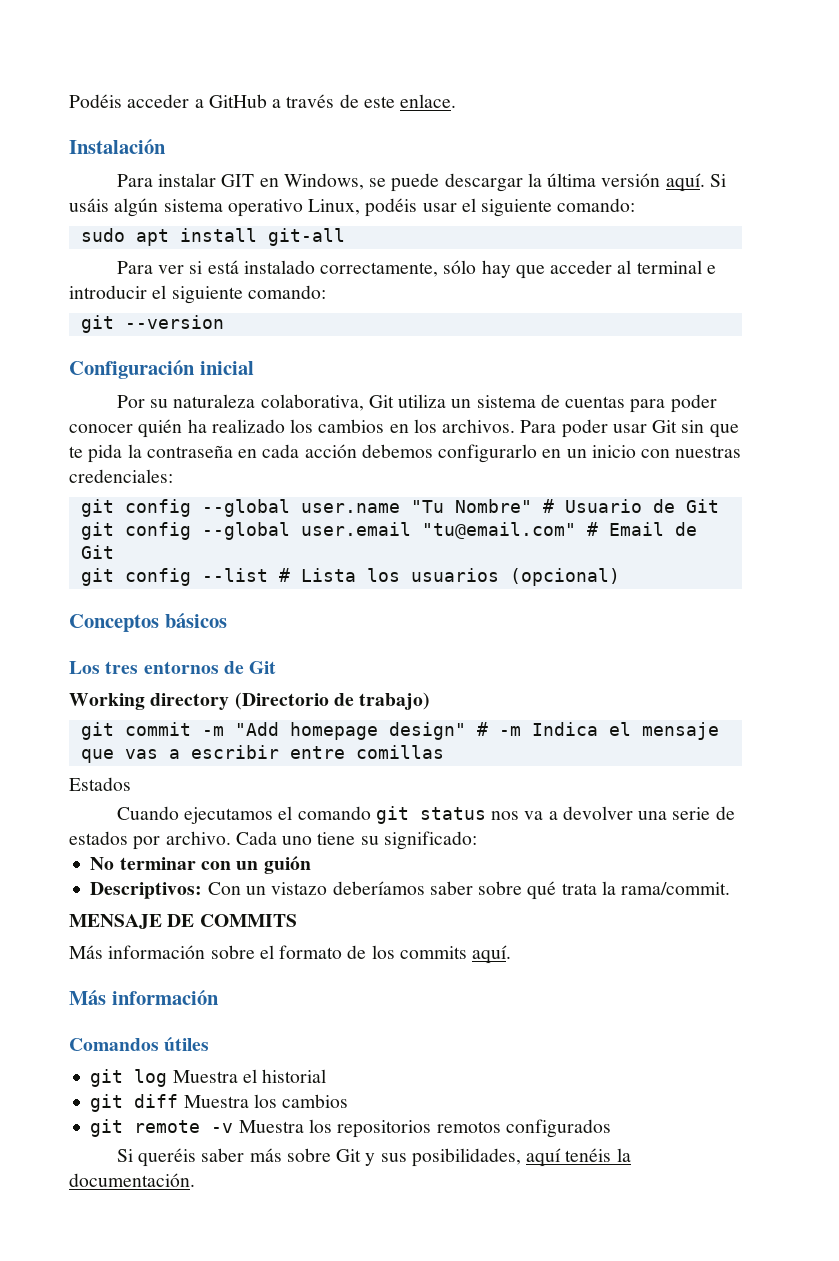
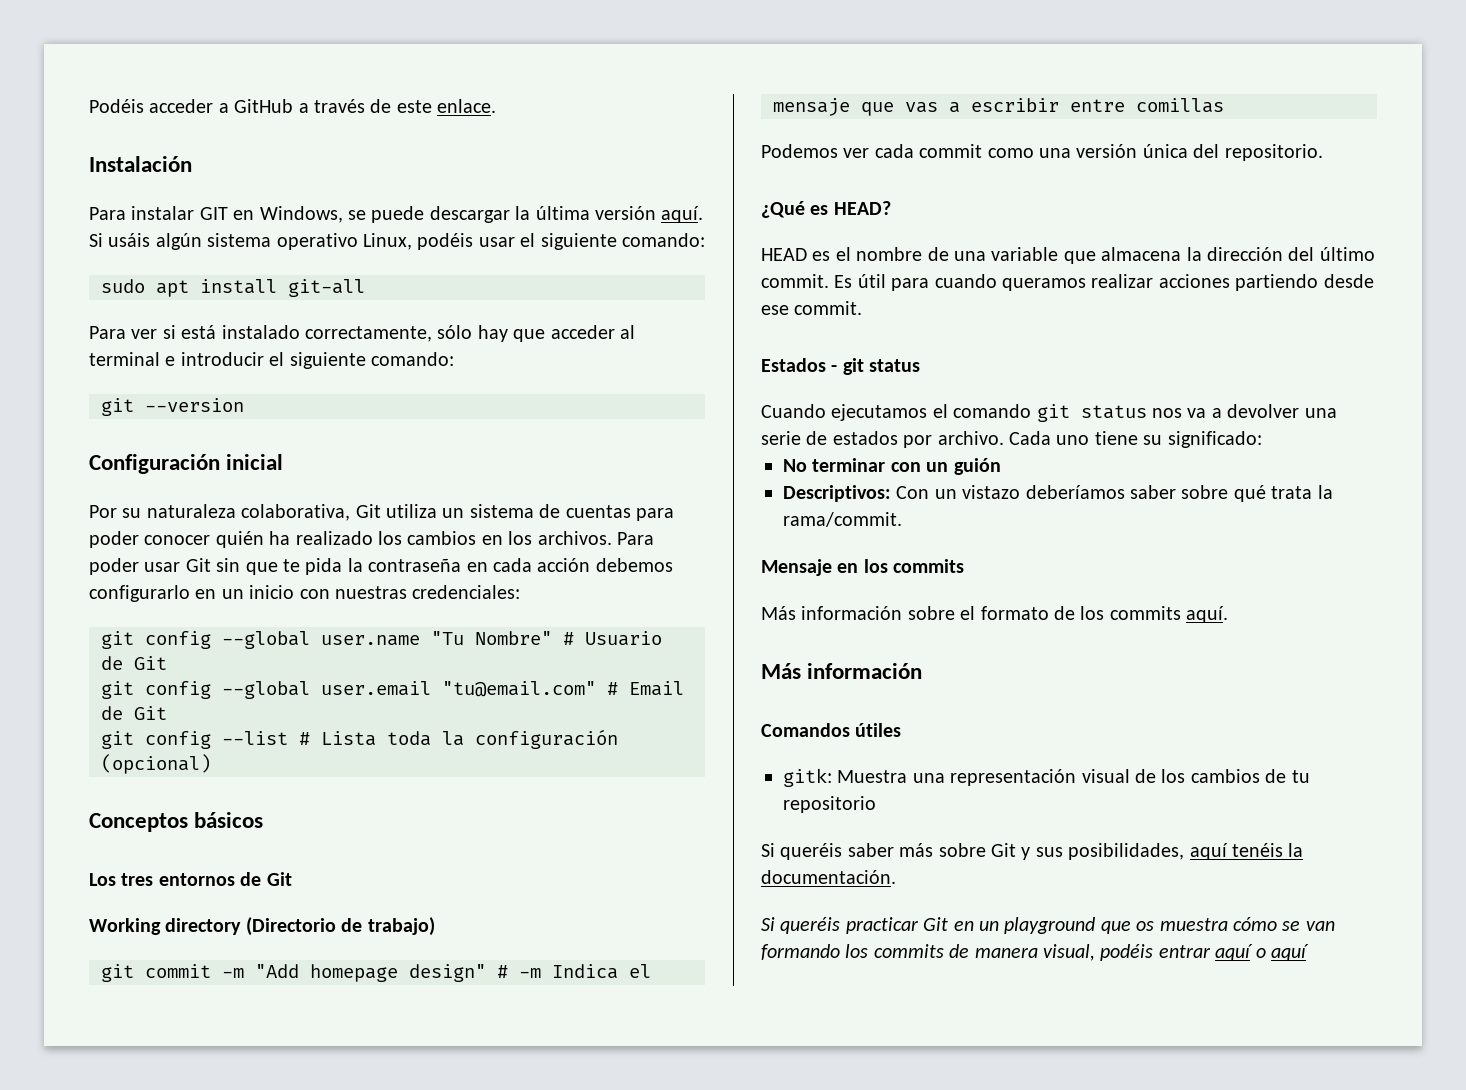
- git config --list # Lista los usuarios (opcional)
+ git config --list # Lista toda la configuración (opcional)
- Estados
+ Podemos ver cada commit como una versión única del repositorio.
+ ¿Qué es HEAD?
+ HEAD es el nombre de una variable que almacena la dirección del último commit. Es útil para cuando queramos realizar acciones partiendo desde ese commit.
+ Estados - git status
- MENSAJE DE COMMITS
+ Mensaje en los commits
- git log Muestra el historial
- git diff Muestra los cambios
- git remote -v Muestra los repositorios remotos configurados
+ gitk: Muestra una representación visual de los cambios de tu repositorio
+ Si queréis practicar Git en un playground que os muestra cómo se van formando los commits de manera visual, podéis entrar aquí o aquí

